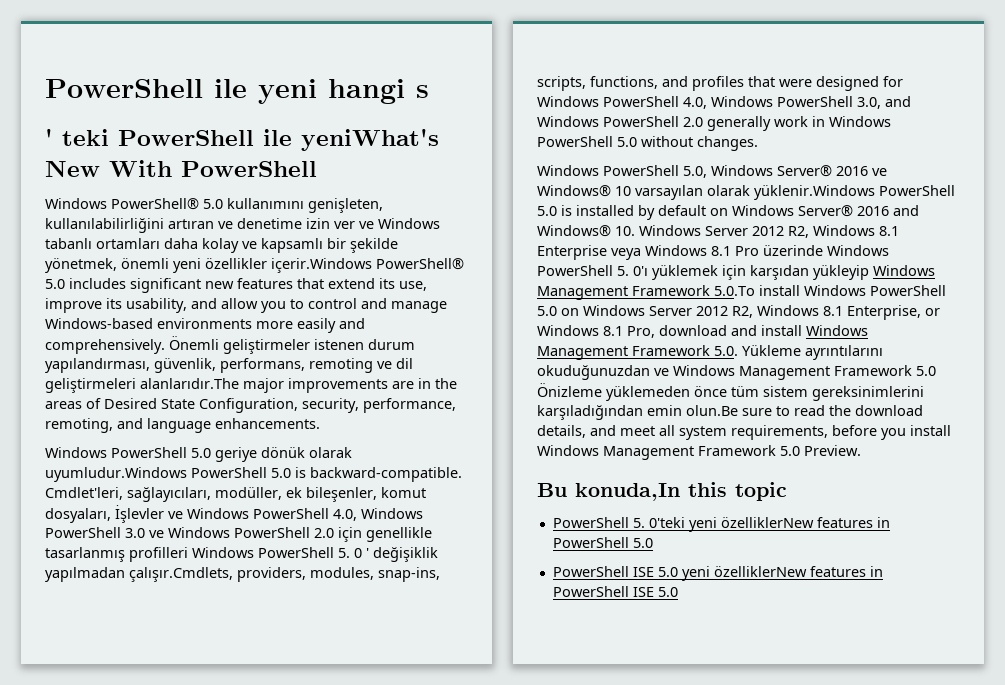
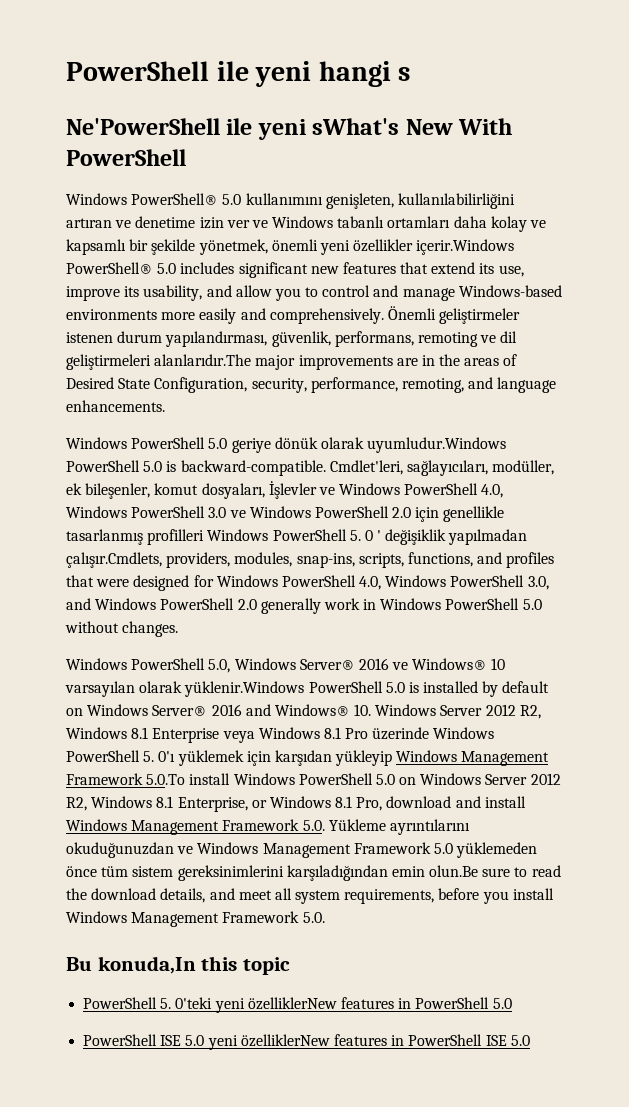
- ' teki PowerShell ile yeniWhat's New With PowerShell
+ Ne'PowerShell ile yeni sWhat's New With PowerShell
- Windows PowerShell 5.0, Windows Server® 2016 ve Windows® 10 varsayılan olarak yüklenir.Windows PowerShell 5.0 is installed by default on Windows Server® 2016 and Windows® 10. Windows Server 2012 R2, Windows 8.1 Enterprise veya Windows 8.1 Pro üzerinde Windows PowerShell 5. 0'ı yüklemek için karşıdan yükleyip Windows Management Framework 5.0.To install Windows PowerShell 5.0 on Windows Server 2012 R2, Windows 8.1 Enterprise, or Windows 8.1 Pro, download and install Windows Management Framework 5.0. Yükleme ayrıntılarını okuduğunuzdan ve Windows Management Framework 5.0 Önizleme yüklemeden önce tüm sistem gereksinimlerini karşıladığından emin olun.Be sure to read the download details, and meet all system requirements, before you install Windows Management Framework 5.0 Preview.
+ Windows PowerShell 5.0, Windows Server® 2016 ve Windows® 10 varsayılan olarak yüklenir.Windows PowerShell 5.0 is installed by default on Windows Server® 2016 and Windows® 10. Windows Server 2012 R2, Windows 8.1 Enterprise veya Windows 8.1 Pro üzerinde Windows PowerShell 5. 0'ı yüklemek için karşıdan yükleyip Windows Management Framework 5.0.To install Windows PowerShell 5.0 on Windows Server 2012 R2, Windows 8.1 Enterprise, or Windows 8.1 Pro, download and install Windows Management Framework 5.0. Yükleme ayrıntılarını okuduğunuzdan ve Windows Management Framework 5.0 yüklemeden önce tüm sistem gereksinimlerini karşıladığından emin olun.Be sure to read the download details, and meet all system requirements, before you install Windows Management Framework 5.0.

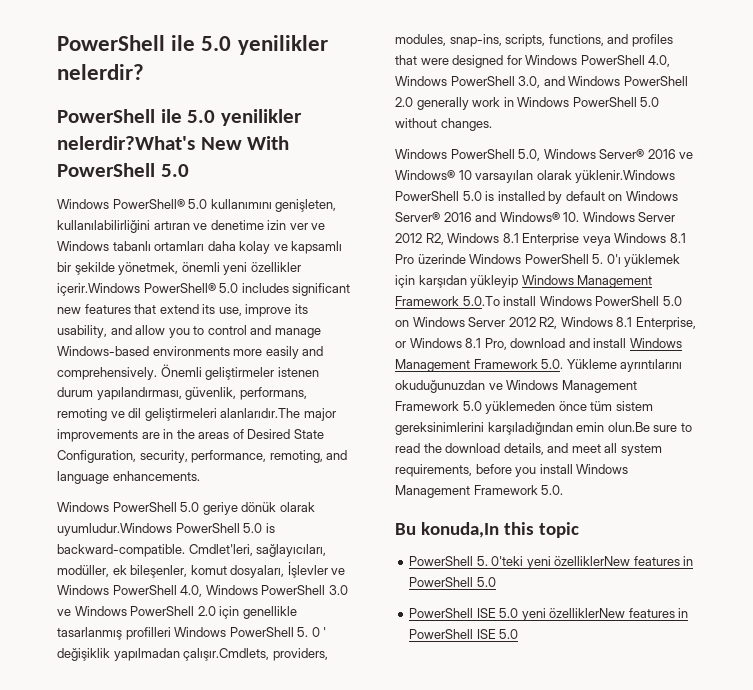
- PowerShell ile yeni hangi s
- Ne'PowerShell ile yeni sWhat's New With PowerShell
+ PowerShell ile 5.0 yenilikler nelerdir?
+ PowerShell ile 5.0 yenilikler nelerdir?What's New With PowerShell 5.0

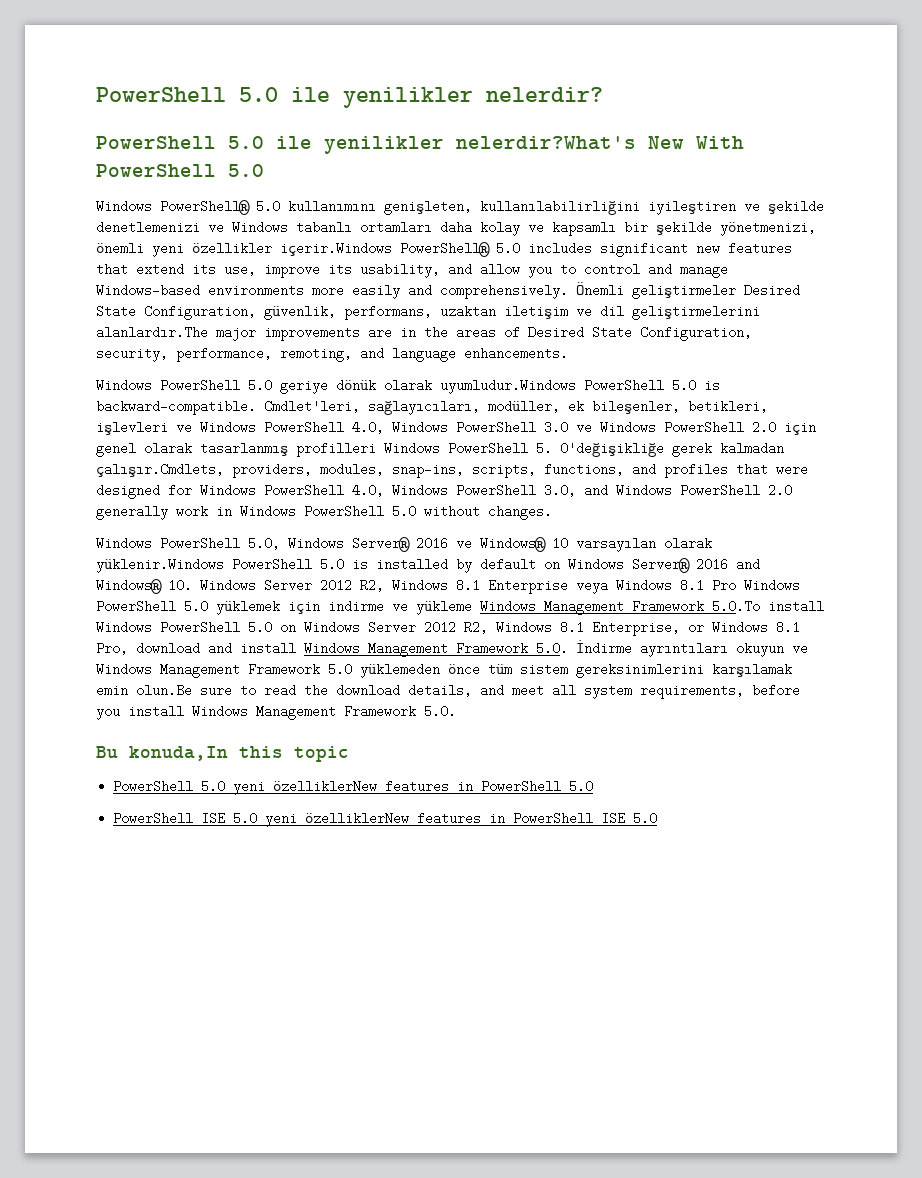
- PowerShell ile 5.0 yenilikler nelerdir?
+ PowerShell 5.0 ile yenilikler nelerdir?
- PowerShell ile 5.0 yenilikler nelerdir?What's New With PowerShell 5.0
+ PowerShell 5.0 ile yenilikler nelerdir?What's New With PowerShell 5.0
- Windows PowerShell® 5.0 kullanımını genişleten, kullanılabilirliğini artıran ve denetime izin ver ve Windows tabanlı ortamları daha kolay ve kapsamlı bir şekilde yönetmek, önemli yeni özellikler içerir.Windows PowerShell® 5.0 includes significant new features that extend its use, improve its usability, and allow you to control and manage Windows-based environments more easily and comprehensively.
+ Windows PowerShell® 5.0 kullanımını genişleten, kullanılabilirliğini iyileştiren ve şekilde denetlemenizi ve Windows tabanlı ortamları daha kolay ve kapsamlı bir şekilde yönetmenizi, önemli yeni özellikler içerir.Windows PowerShell® 5.0 includes significant new features that extend its use, improve its usability, and allow you to control and manage Windows-based environments more easily and comprehensively.
- Önemli geliştirmeler istenen durum yapılandırması, güvenlik, performans, remoting ve dil geliştirmeleri alanlarıdır.The major improvements are in the areas of Desired State Configuration, security, performance, remoting, and language enhancements.
+ Önemli geliştirmeler Desired State Configuration, güvenlik, performans, uzaktan iletişim ve dil geliştirmelerini alanlardır.The major improvements are in the areas of Desired State Configuration, security, performance, remoting, and language enhancements.
- Cmdlet'leri, sağlayıcıları, modüller, ek bileşenler, komut dosyaları, İşlevler ve Windows PowerShell 4.0, Windows PowerShell 3.0 ve Windows PowerShell 2.0 için genellikle tasarlanmış profilleri Windows PowerShell 5. 0 ' değişiklik yapılmadan çalışır.Cmdlets, providers, modules, snap-ins, scripts, functions, and profiles that were designed for Windows PowerShell 4.0, Windows PowerShell 3.0, and Windows PowerShell 2.0 generally work in Windows PowerShell 5.0 without changes.
+ Cmdlet'leri, sağlayıcıları, modüller, ek bileşenler, betikleri, işlevleri ve Windows PowerShell 4.0, Windows PowerShell 3.0 ve Windows PowerShell 2.0 için genel olarak tasarlanmış profilleri Windows PowerShell 5. 0'değişikliğe gerek kalmadan çalışır.Cmdlets, providers, modules, snap-ins, scripts, functions, and profiles that were designed for Windows PowerShell 4.0, Windows PowerShell 3.0, and Windows PowerShell 2.0 generally work in Windows PowerShell 5.0 without changes.
- Windows PowerShell 5.0, Windows Server® 2016 ve Windows® 10 varsayılan olarak yüklenir.Windows PowerShell 5.0 is installed by default on Windows Server® 2016 and Windows® 10. Windows Server 2012 R2, Windows 8.1 Enterprise veya Windows 8.1 Pro üzerinde Windows PowerShell 5. 0'ı yüklemek için karşıdan yükleyip Windows Management Framework 5.0.To install Windows PowerShell 5.0 on Windows Server 2012 R2, Windows 8.1 Enterprise, or Windows 8.1 Pro, download and install Windows Management Framework 5.0. Yükleme ayrıntılarını okuduğunuzdan ve Windows Management Framework 5.0 yüklemeden önce tüm sistem gereksinimlerini karşıladığından emin olun.Be sure to read the download details, and meet all system requirements, before you install Windows Management Framework 5.0.
+ Windows PowerShell 5.0, Windows Server® 2016 ve Windows® 10 varsayılan olarak yüklenir.Windows PowerShell 5.0 is installed by default on Windows Server® 2016 and Windows® 10. Windows Server 2012 R2, Windows 8.1 Enterprise veya Windows 8.1 Pro Windows PowerShell 5.0 yüklemek için indirme ve yükleme Windows Management Framework 5.0.To install Windows PowerShell 5.0 on Windows Server 2012 R2, Windows 8.1 Enterprise, or Windows 8.1 Pro, download and install Windows Management Framework 5.0. İndirme ayrıntıları okuyun ve Windows Management Framework 5.0 yüklemeden önce tüm sistem gereksinimlerini karşılamak emin olun.Be sure to read the download details, and meet all system requirements, before you install Windows Management Framework 5.0.
- PowerShell 5. 0'teki yeni özelliklerNew features in PowerShell 5.0
+ PowerShell 5.0 yeni özelliklerNew features in PowerShell 5.0

